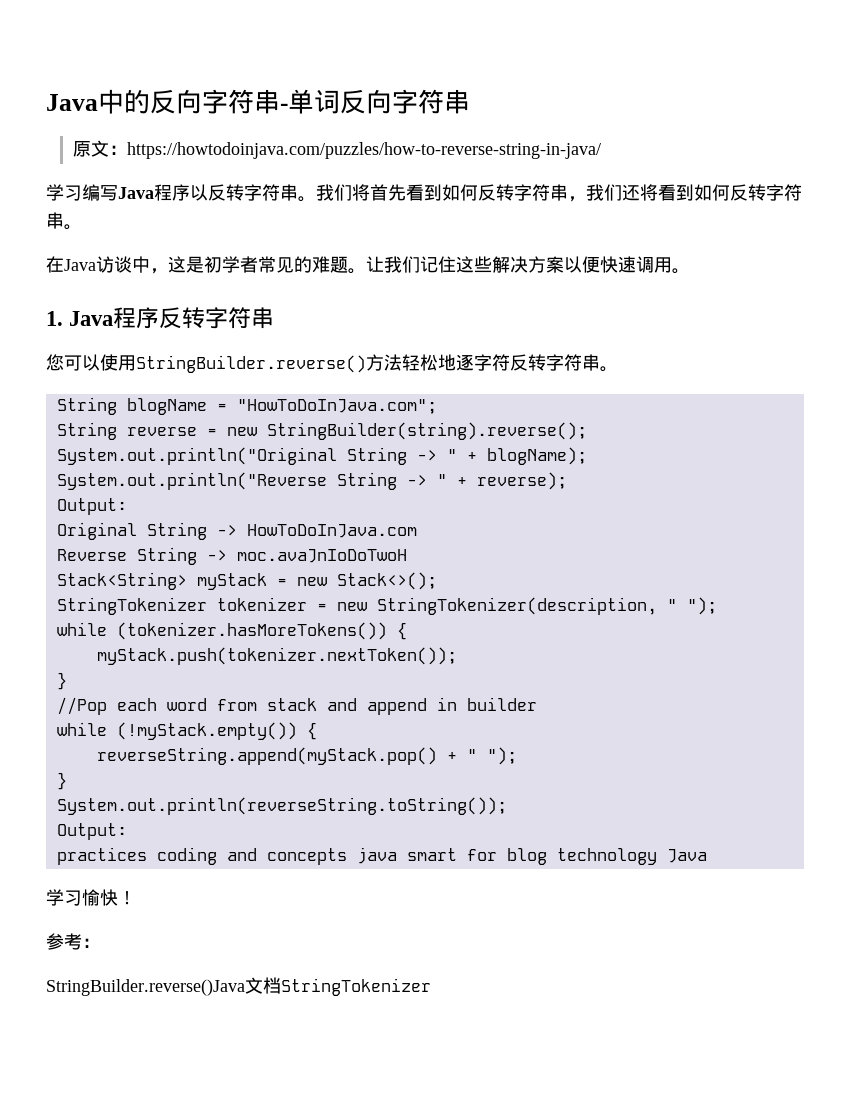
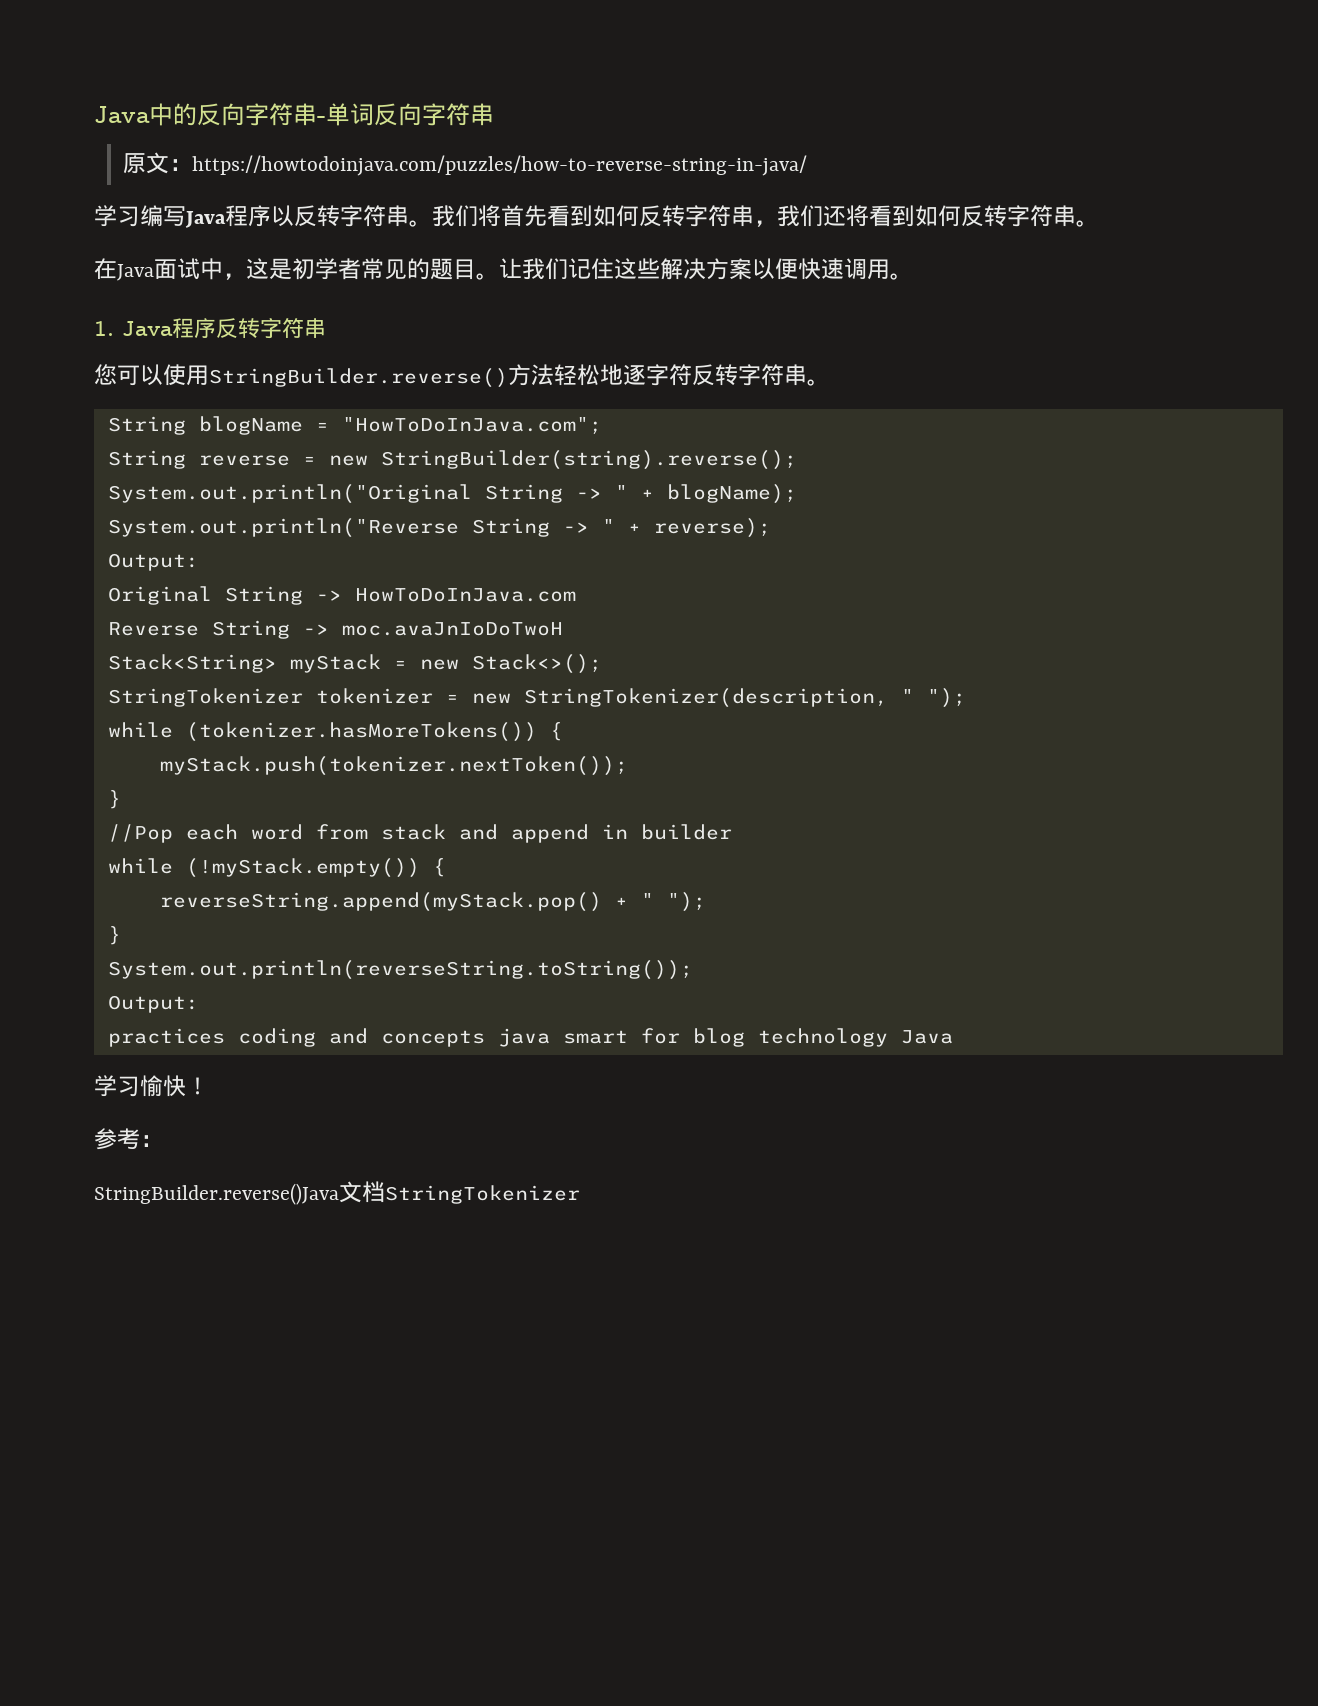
- 在Java访谈中，这是初学者常见的难题。
+ 在Java面试中，这是初学者常见的题目。

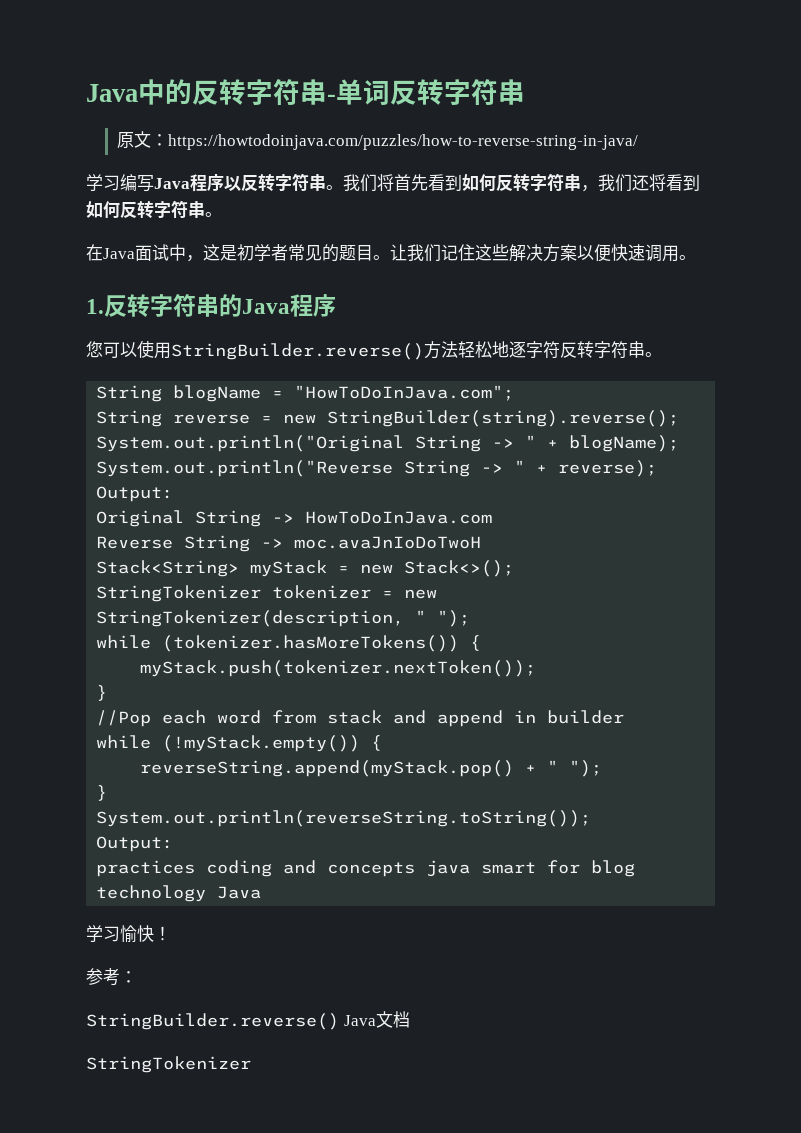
- Java中的反向字符串-单词反向字符串
+ Java中的反转字符串-单词反转字符串
- 1. Java程序反转字符串
+ 1.反转字符串的Java程序
- StringBuilder.reverse()Java文档StringTokenizer
+ StringBuilder.reverse() Java文档
+ StringTokenizer

